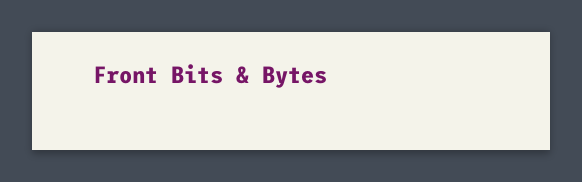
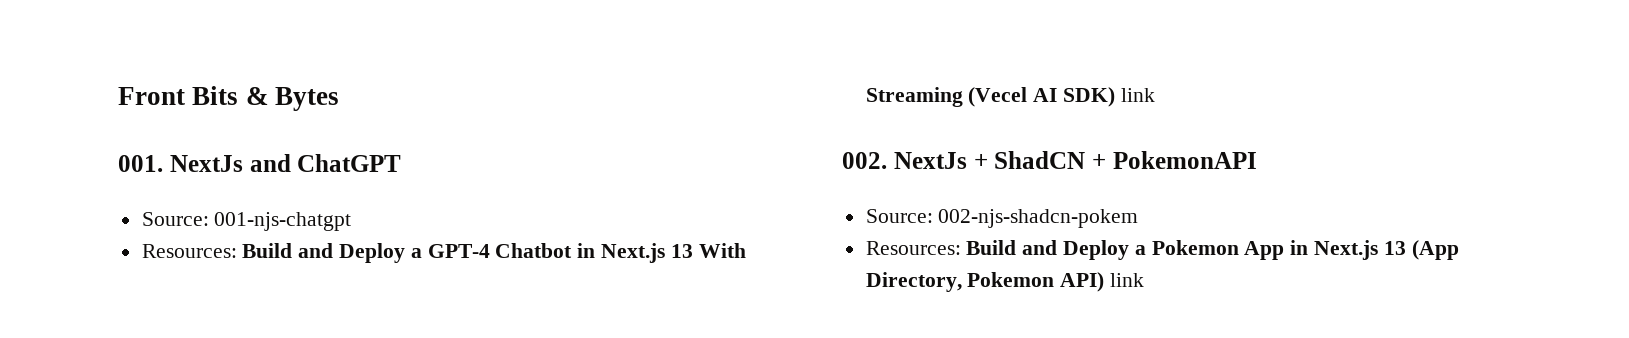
+ 001. NextJs and ChatGPT
+ Source: 001-njs-chatgpt
+ Resources: Build and Deploy a GPT-4 Chatbot in Next.js 13 With Streaming (Vecel AI SDK) link
+ 002. NextJs + ShadCN + PokemonAPI
+ Source: 002-njs-shadcn-pokem
+ Resources: Build and Deploy a Pokemon App in Next.js 13 (App Directory, Pokemon API) link

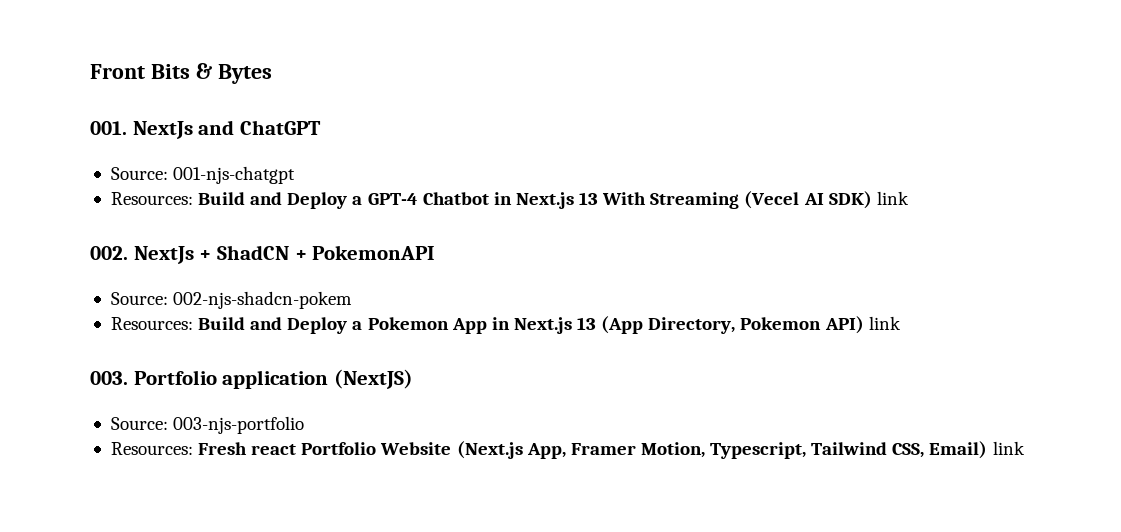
+ 003. Portfolio application (NextJS)
+ Source: 003-njs-portfolio
+ Resources: Fresh react Portfolio Website (Next.js App, Framer Motion, Typescript, Tailwind CSS, Email) link

